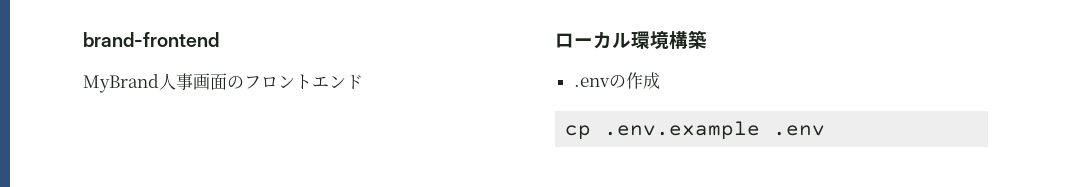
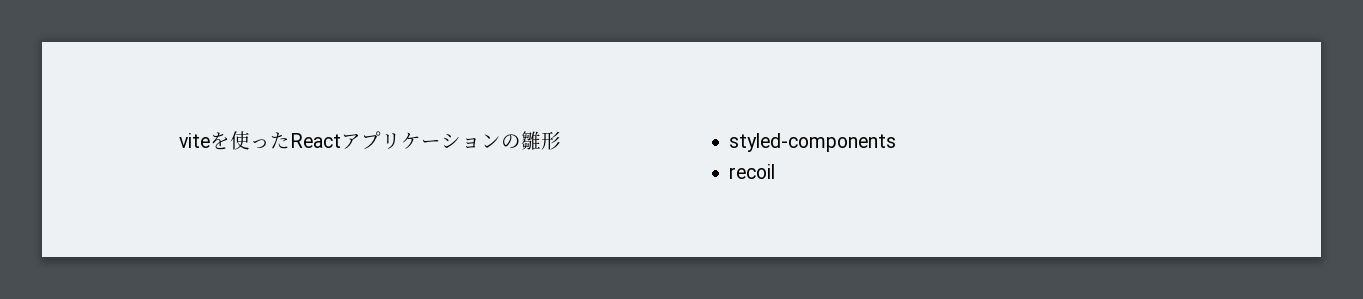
- brand-frontend
- MyBrand人事画面のフロントエンド
- ローカル環境構築
- .envの作成
- cp .env.example .env
+ viteを使ったReactアプリケーションの雛形
+ styled-components
+ recoil

